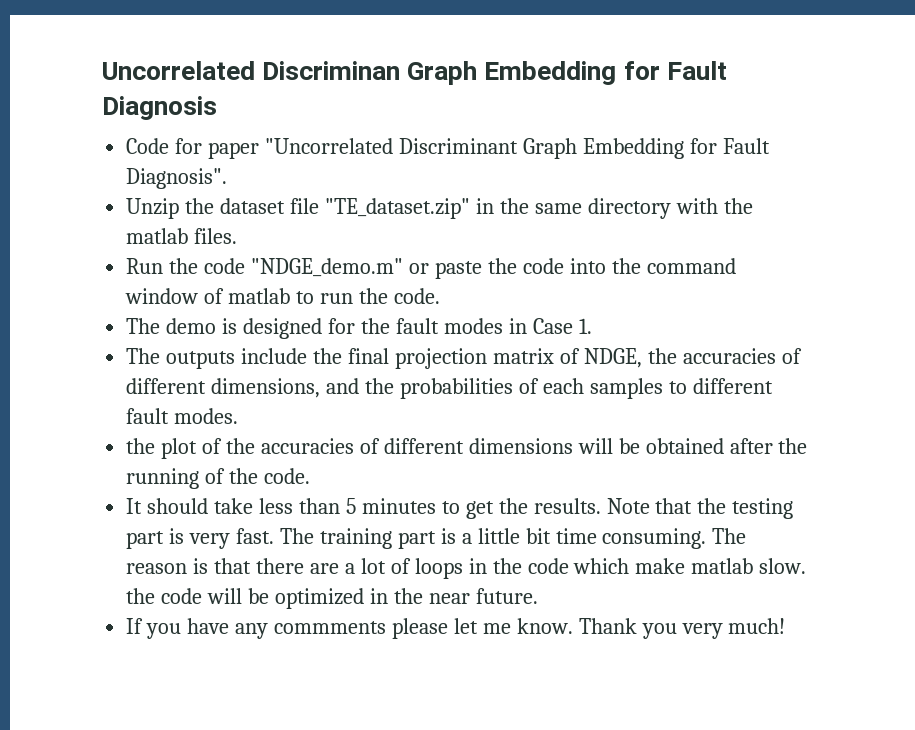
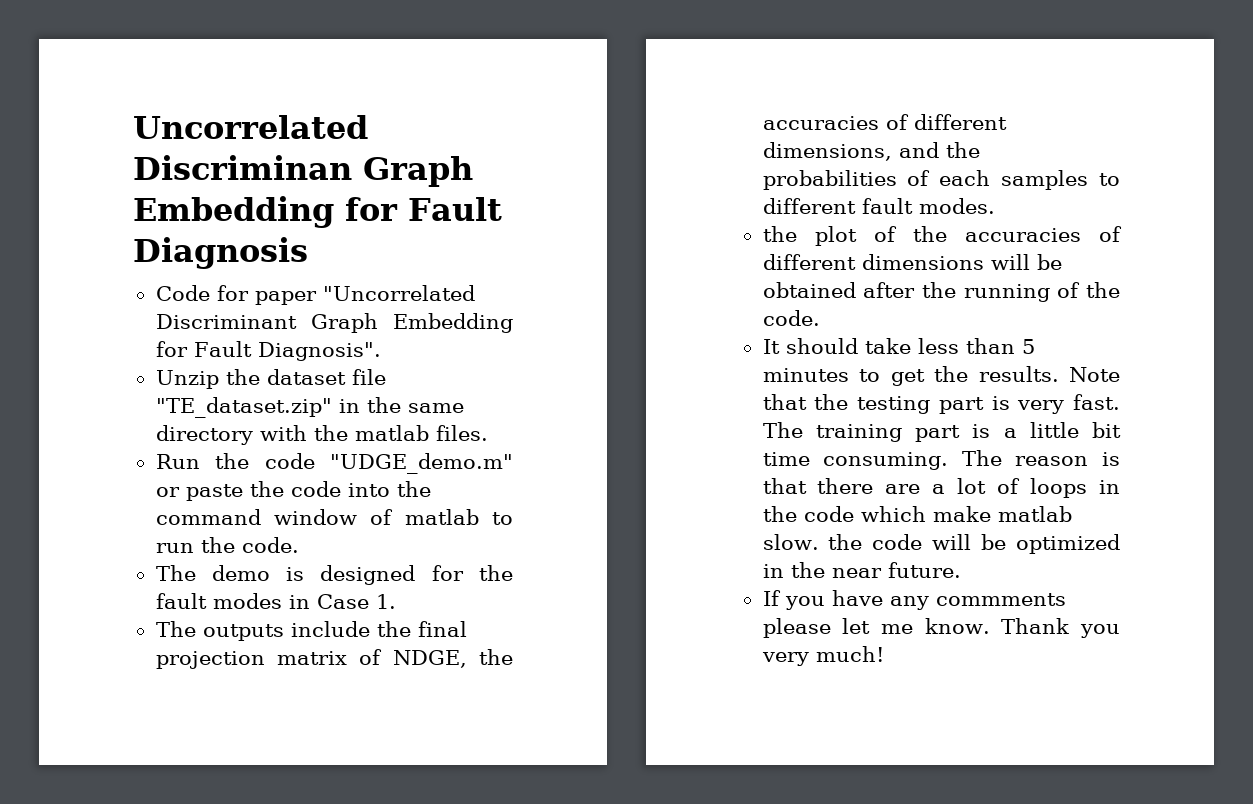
- Run the code "NDGE_demo.m" or paste the code into the command window of matlab to run the code.
+ Run the code "UDGE_demo.m" or paste the code into the command window of matlab to run the code.

